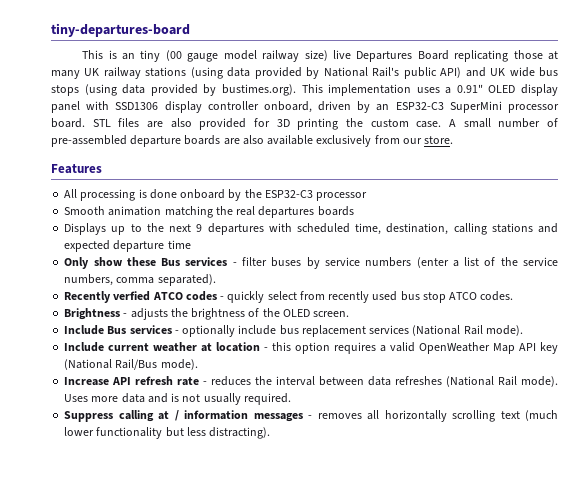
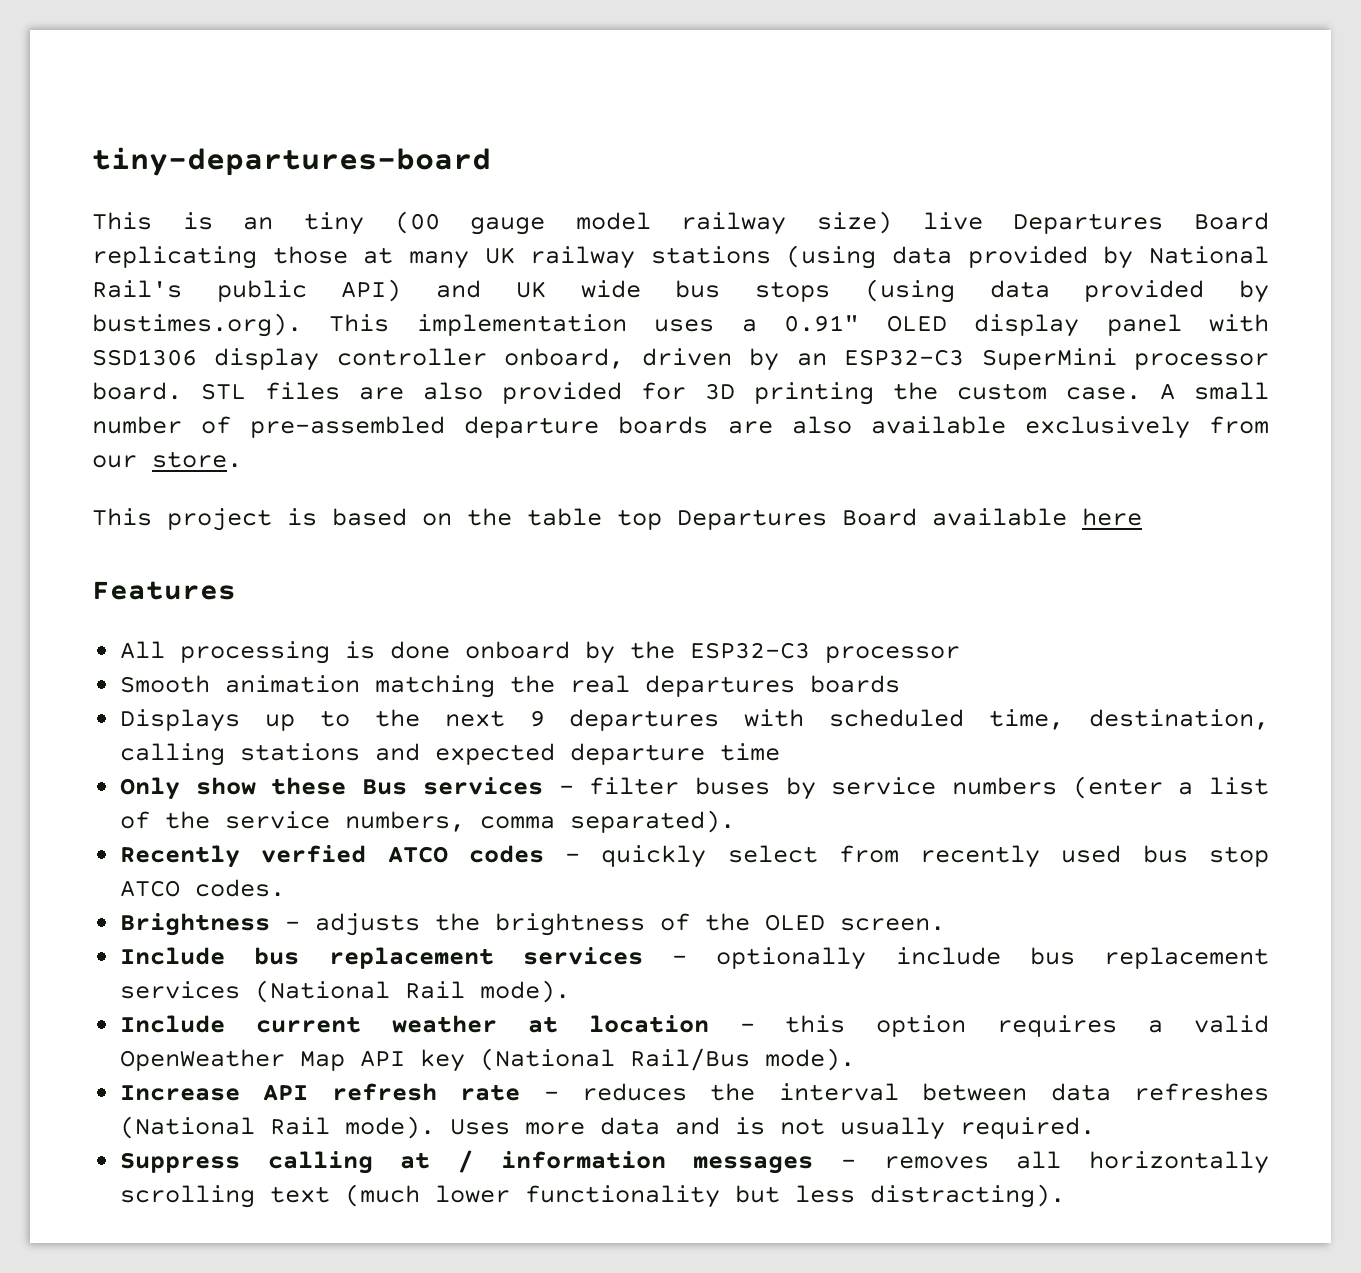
+ This project is based on the table top Departures Board available here
- Include Bus services - optionally include bus replacement services (National Rail mode).
+ Include bus replacement services - optionally include bus replacement services (National Rail mode).

